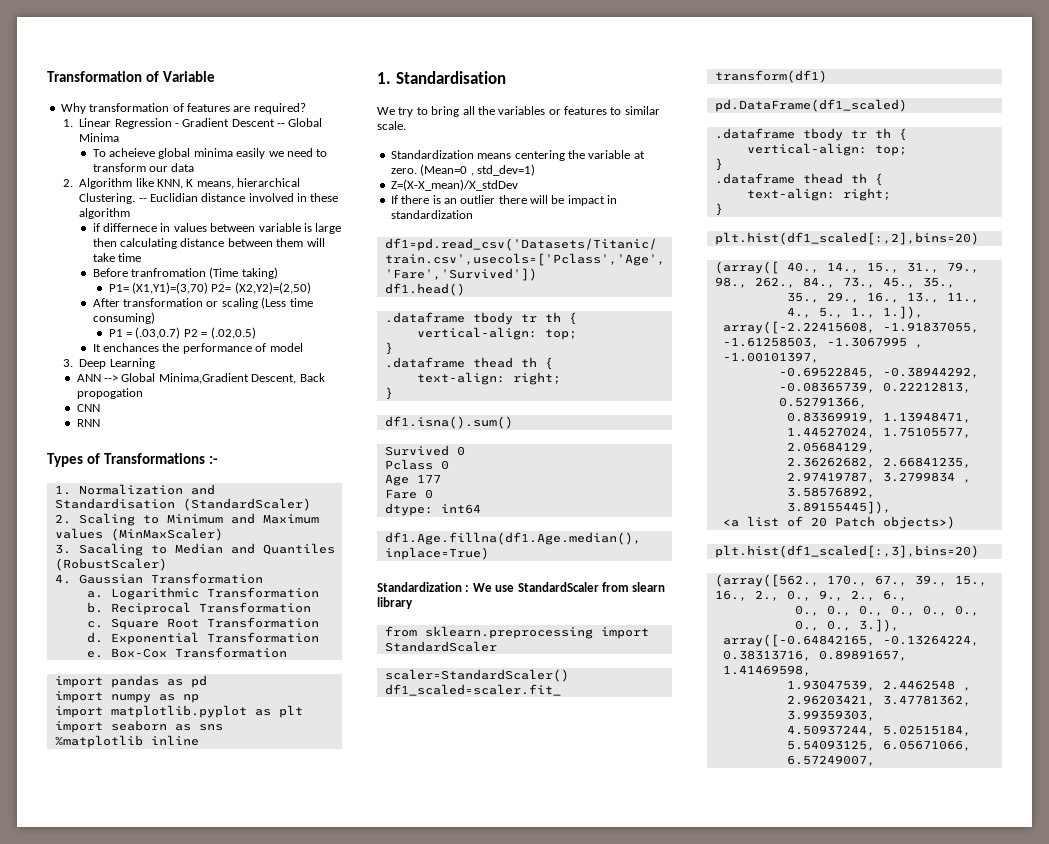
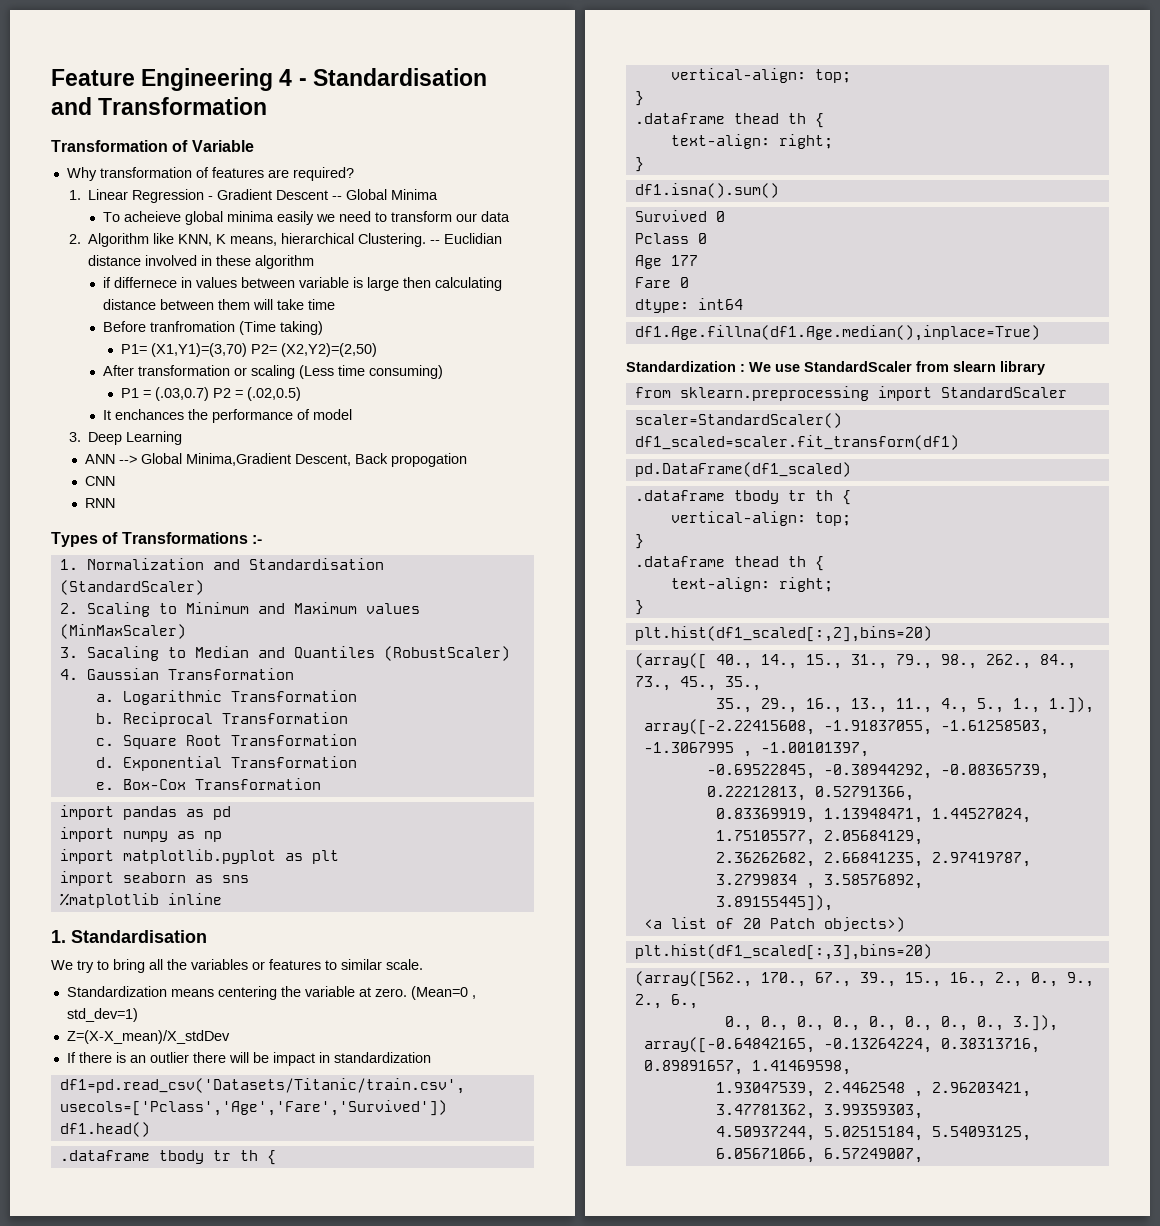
+ Feature Engineering 4 - Standardisation and Transformation

